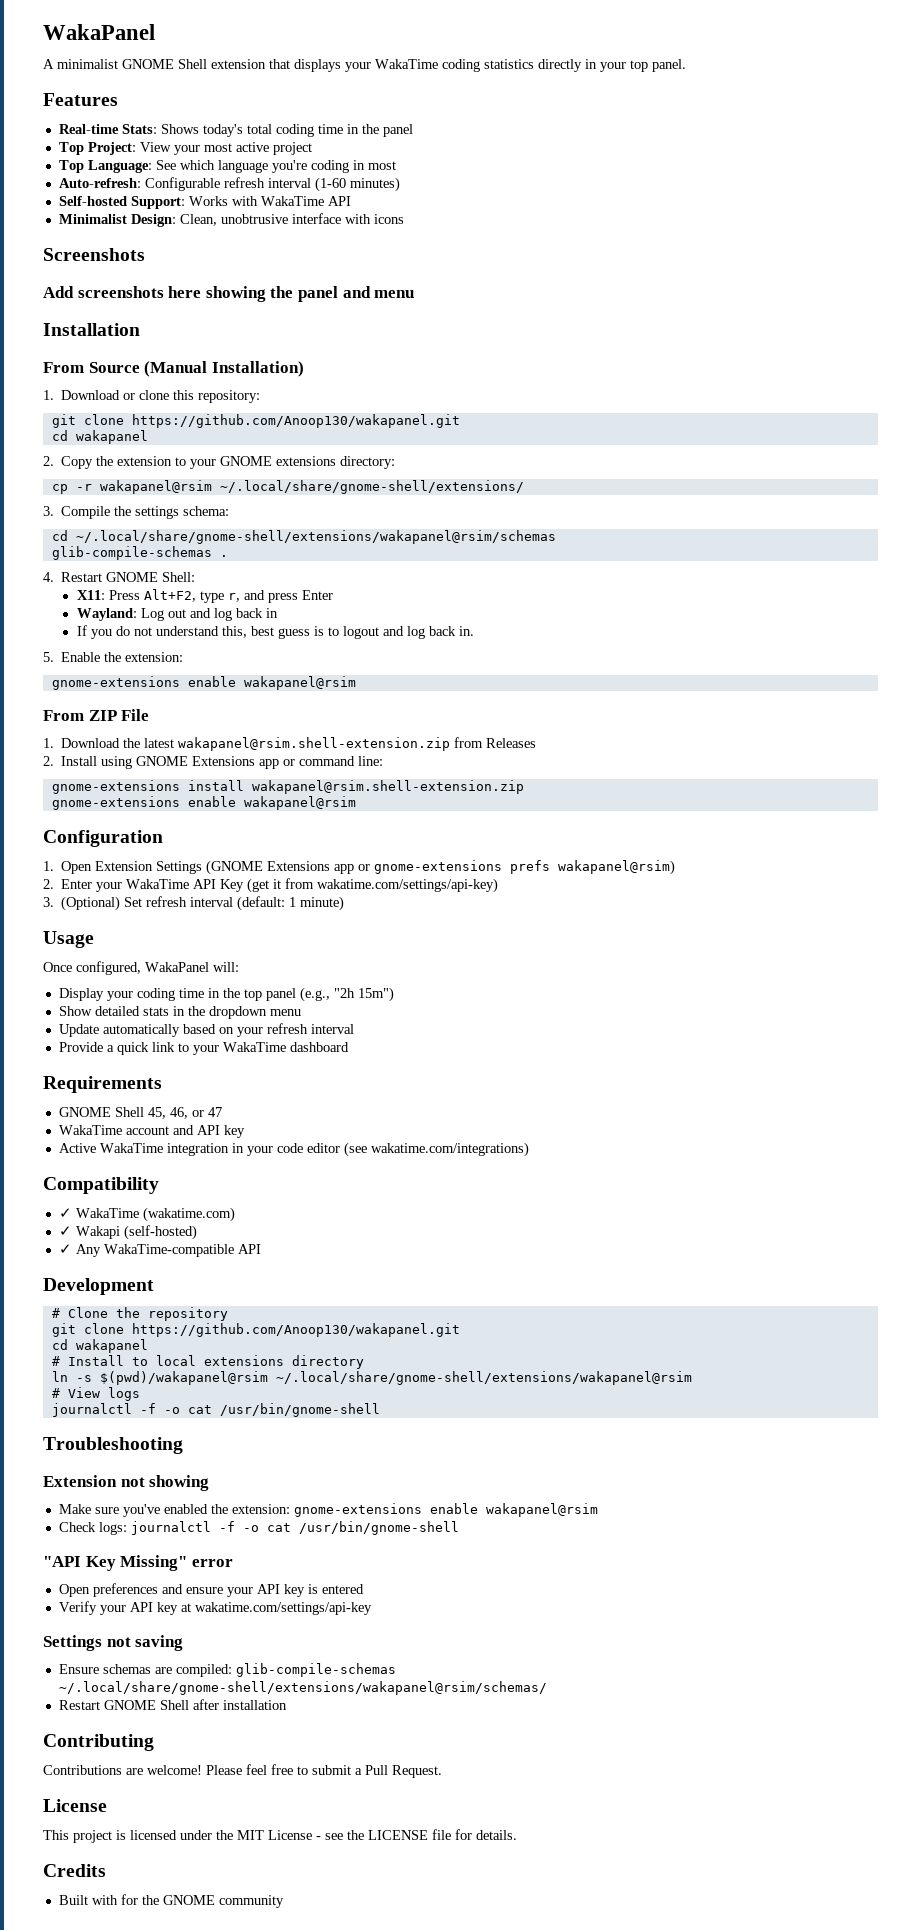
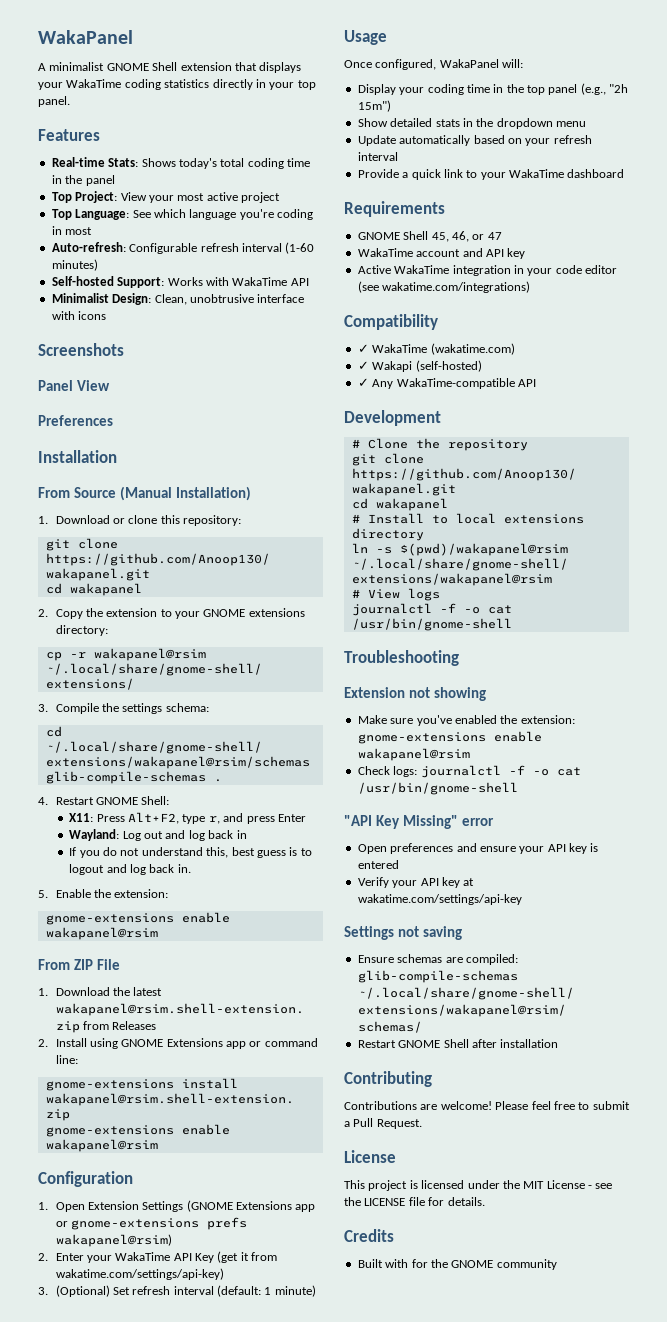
- Add screenshots here showing the panel and menu
+ Panel View
+ Preferences

